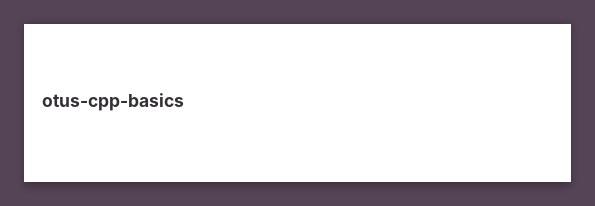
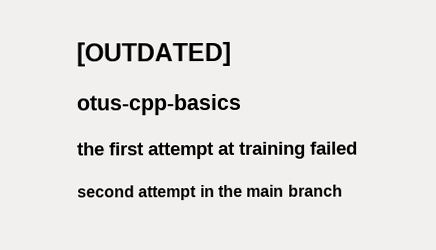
+ [OUTDATED]
+ the first attempt at training failed
+ second attempt in the main branch

